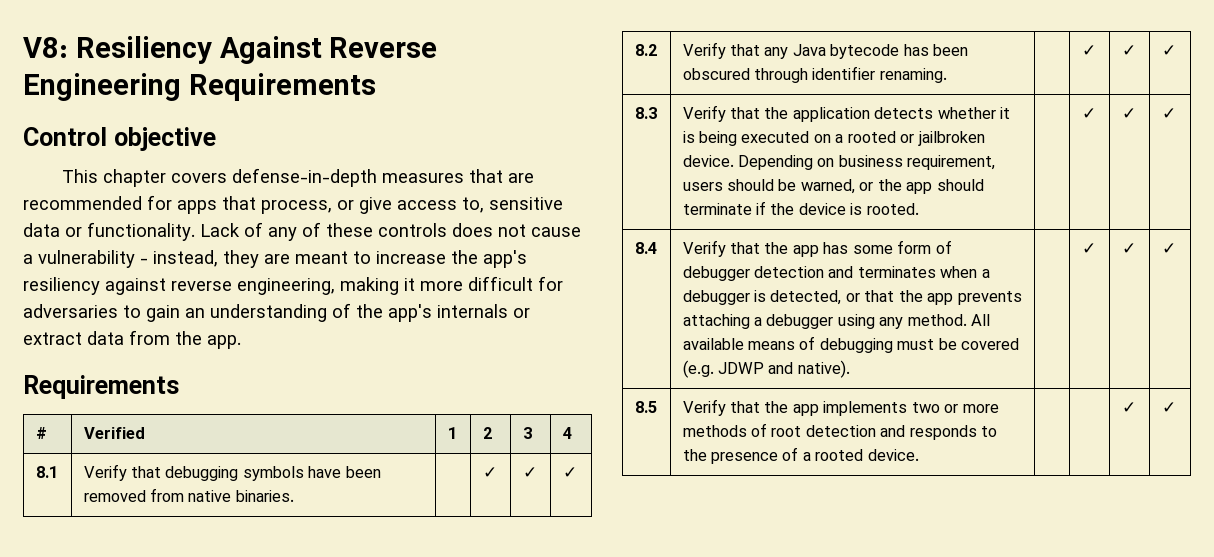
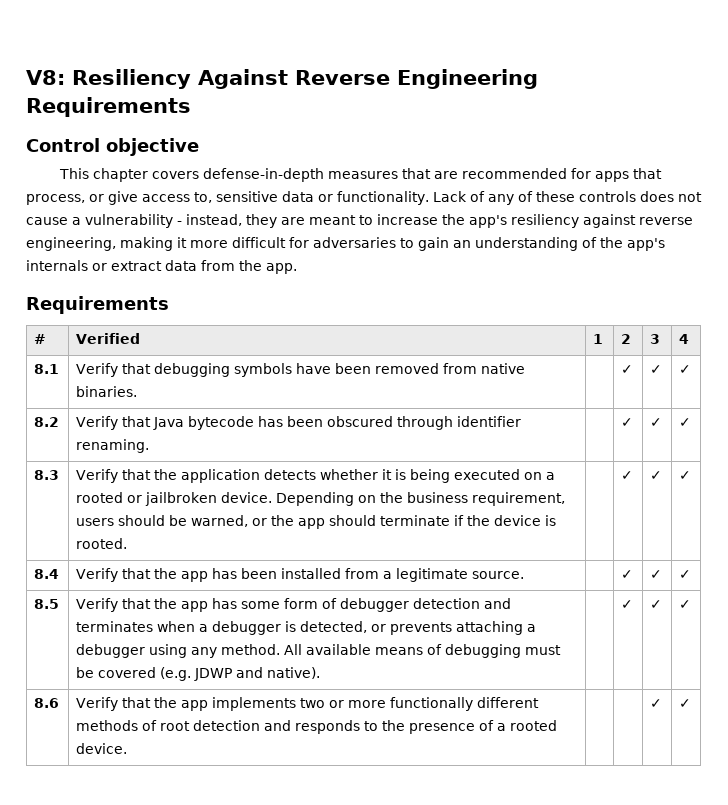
- 8.2 | Verify that any Java bytecode has been obscured through identifier renaming. | | ✓ | ✓ | ✓
+ 8.2 | Verify that Java bytecode has been obscured through identifier renaming. | | ✓ | ✓ | ✓
- 8.3 | Verify that the application detects whether it is being executed on a rooted or jailbroken device. Depending on business requirement, users should be warned, or the app should terminate if the device is rooted. | | ✓ | ✓ | ✓
+ 8.3 | Verify that the application detects whether it is being executed on a rooted or jailbroken device. Depending on the business requirement, users should be warned, or the app should terminate if the device is rooted. | | ✓ | ✓ | ✓
+ Verify that the app has been installed from a legitimate source. | | ✓ | ✓ | ✓
+ 8.5
- Verify that the app has some form of debugger detection and terminates when a debugger is detected, or that the app prevents attaching a debugger using any method.
+ Verify that the app has some form of debugger detection and terminates when a debugger is detected, or prevents attaching a debugger using any method.
- 8.5 | Verify that the app implements two or more methods of root detection and responds to the presence of a rooted device. | | | ✓ | ✓
+ 8.6 | Verify that the app implements two or more functionally different methods of root detection and responds to the presence of a rooted device. | | | ✓ | ✓

